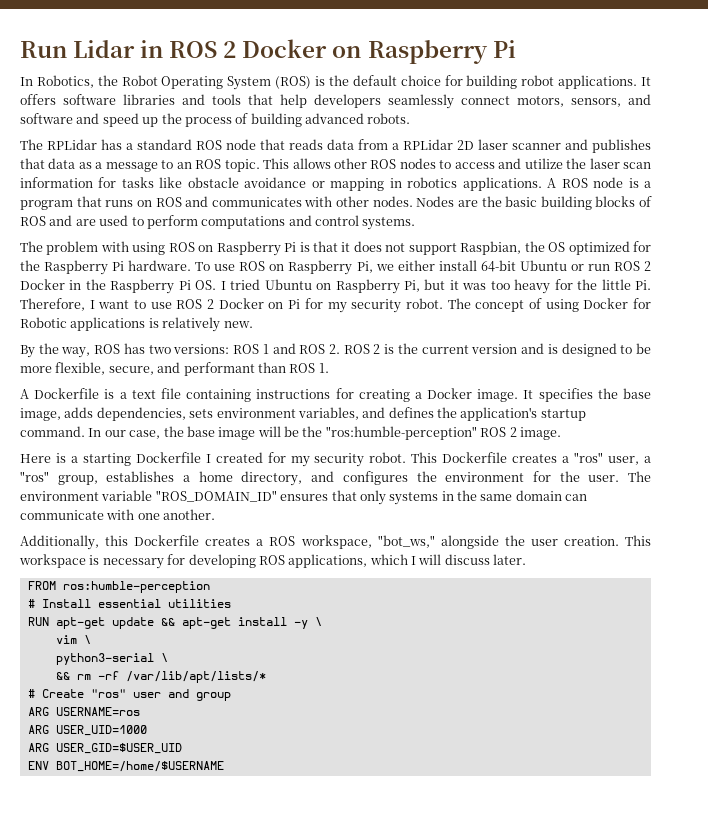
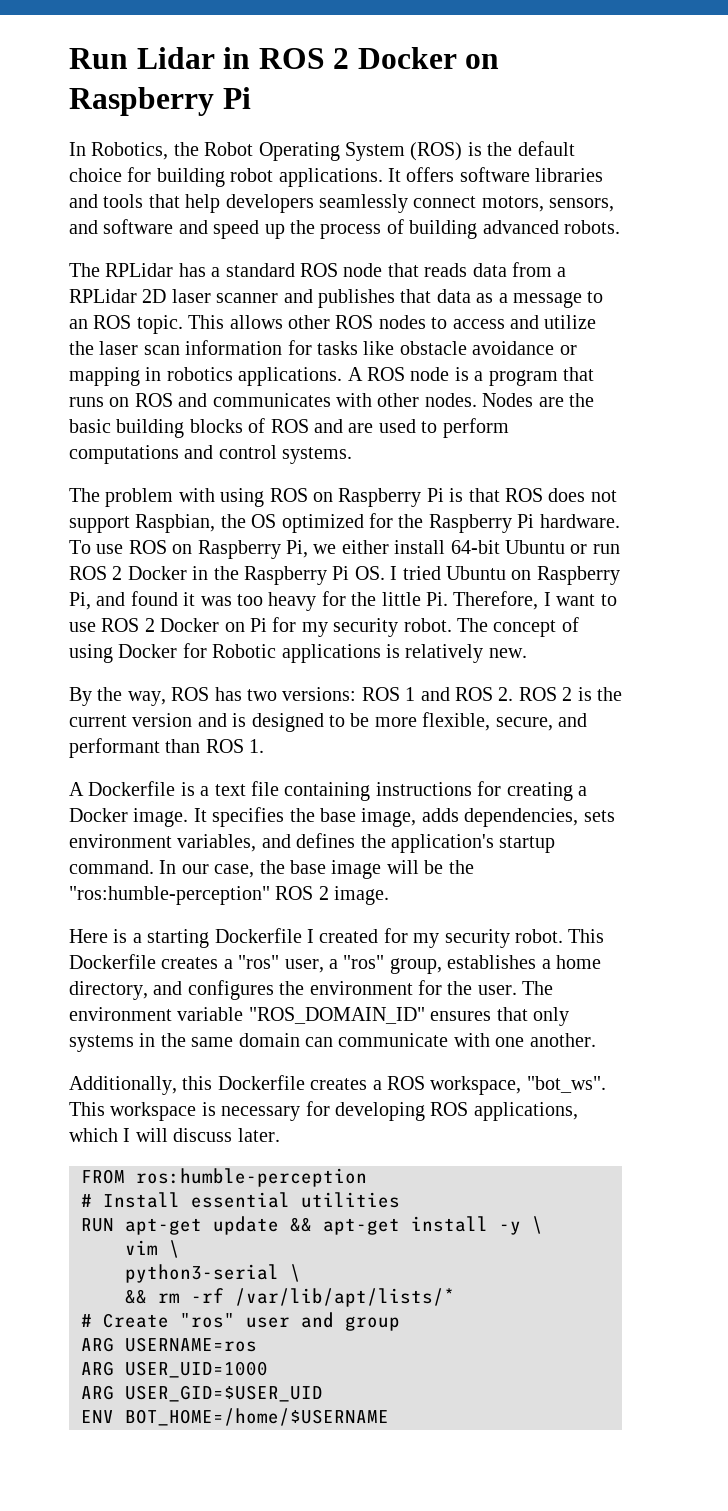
- The problem with using ROS on Raspberry Pi is that it does not support Raspbian, the OS optimized for the Raspberry Pi hardware.
+ The problem with using ROS on Raspberry Pi is that ROS does not support Raspbian, the OS optimized for the Raspberry Pi hardware.
- To use ROS on Raspberry Pi, we either install 64-bit Ubuntu or run ROS 2 Docker in the Raspberry Pi OS. I tried Ubuntu on Raspberry Pi, but it was too heavy for the little Pi. Therefore, I want to use ROS 2 Docker on Pi for my security robot.
+ To use ROS on Raspberry Pi, we either install 64-bit Ubuntu or run ROS 2 Docker in the Raspberry Pi OS. I tried Ubuntu on Raspberry Pi, and found it was too heavy for the little Pi. Therefore, I want to use ROS 2 Docker on Pi for my security robot.
- Additionally, this Dockerfile creates a ROS workspace, "bot_ws," alongside the user creation.
+ Additionally, this Dockerfile creates a ROS workspace, "bot_ws".

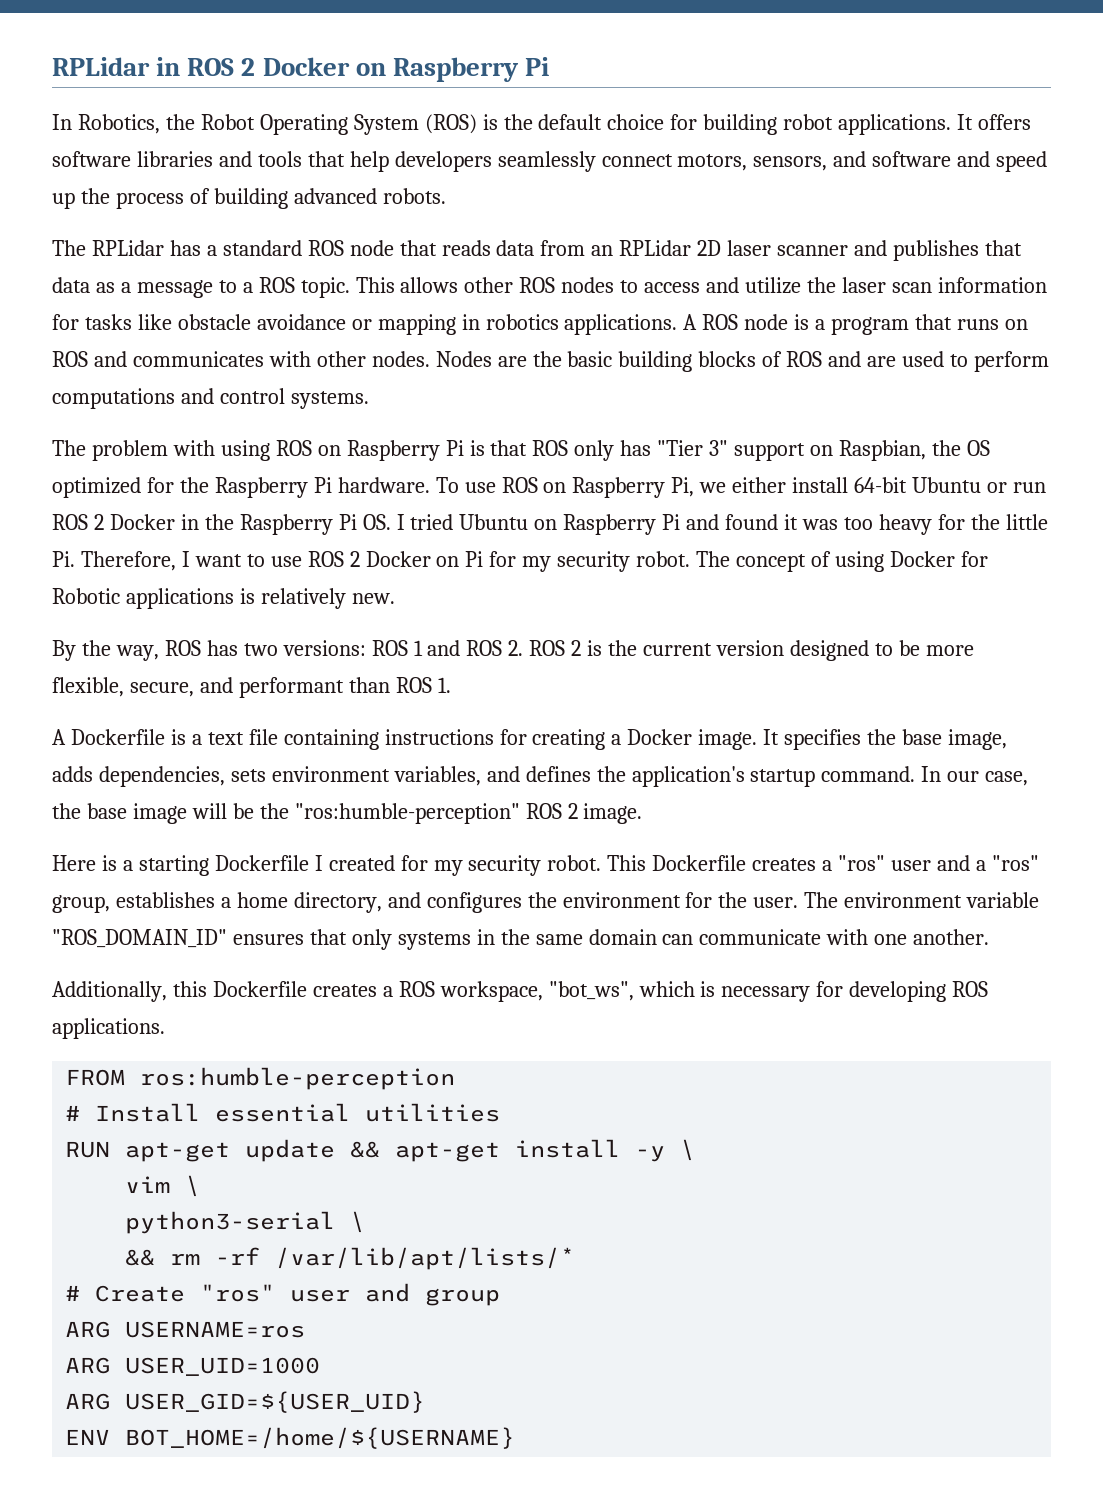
- Run Lidar in ROS 2 Docker on Raspberry Pi
+ RPLidar in ROS 2 Docker on Raspberry Pi
- The RPLidar has a standard ROS node that reads data from a RPLidar 2D laser scanner and publishes that data as a message to an ROS topic.
+ The RPLidar has a standard ROS node that reads data from an RPLidar 2D laser scanner and publishes that data as a message to a ROS topic.
- The problem with using ROS on Raspberry Pi is that ROS does not support Raspbian, the OS optimized for the Raspberry Pi hardware.
+ The problem with using ROS on Raspberry Pi is that ROS only has "Tier 3" support on Raspbian, the OS optimized for the Raspberry Pi hardware.
- To use ROS on Raspberry Pi, we either install 64-bit Ubuntu or run ROS 2 Docker in the Raspberry Pi OS. I tried Ubuntu on Raspberry Pi, and found it was too heavy for the little Pi. Therefore, I want to use ROS 2 Docker on Pi for my security robot.
+ To use ROS on Raspberry Pi, we either install 64-bit Ubuntu or run ROS 2 Docker in the Raspberry Pi OS. I tried Ubuntu on Raspberry Pi and found it was too heavy for the little Pi. Therefore, I want to use ROS 2 Docker on Pi for my security robot.
- By the way, ROS has two versions: ROS 1 and ROS 2. ROS 2 is the current version and is designed to be more flexible, secure, and performant than ROS 1.
+ By the way, ROS has two versions: ROS 1 and ROS 2. ROS 2 is the current version designed to be more flexible, secure, and performant than ROS 1.
- This Dockerfile creates a "ros" user, a "ros" group, establishes a home directory, and configures the environment for the user.
+ This Dockerfile creates a "ros" user and a "ros" group, establishes a home directory, and configures the environment for the user.
- Additionally, this Dockerfile creates a ROS workspace, "bot_ws". This workspace is necessary for developing ROS applications, which I will discuss later.
+ Additionally, this Dockerfile creates a ROS workspace, "bot_ws", which is necessary for developing ROS applications.
- ARG USER_GID=$USER_UID
+ ARG USER_GID=${USER_UID}
- ENV BOT_HOME=/home/$USERNAME
+ ENV BOT_HOME=/home/${USERNAME}

